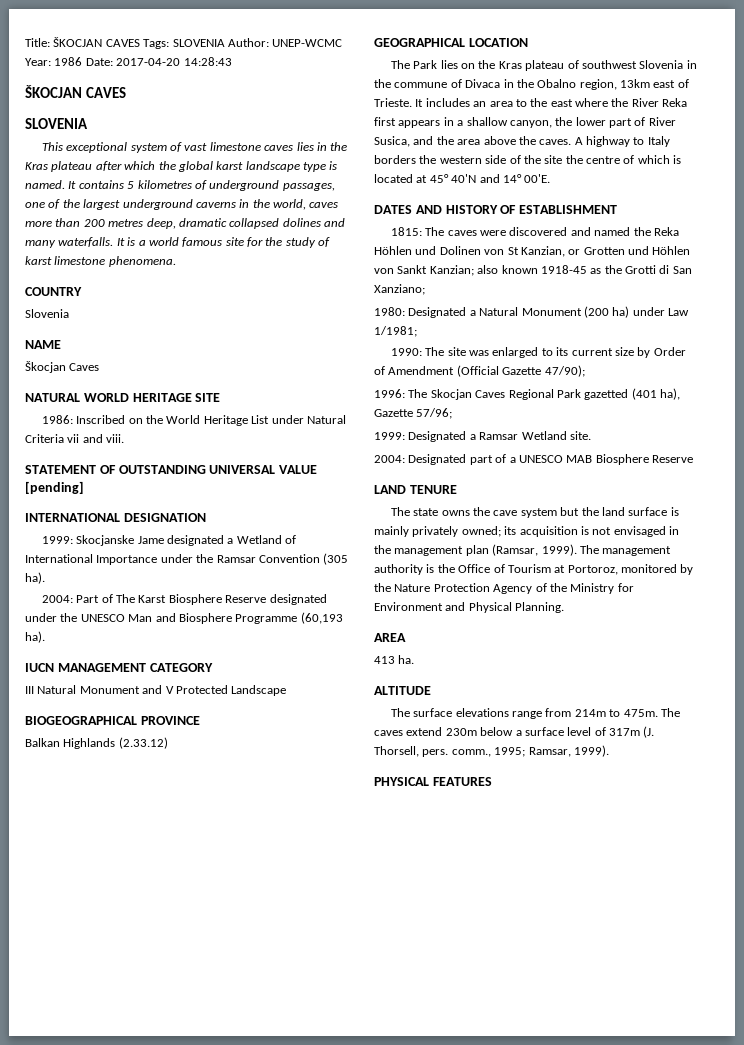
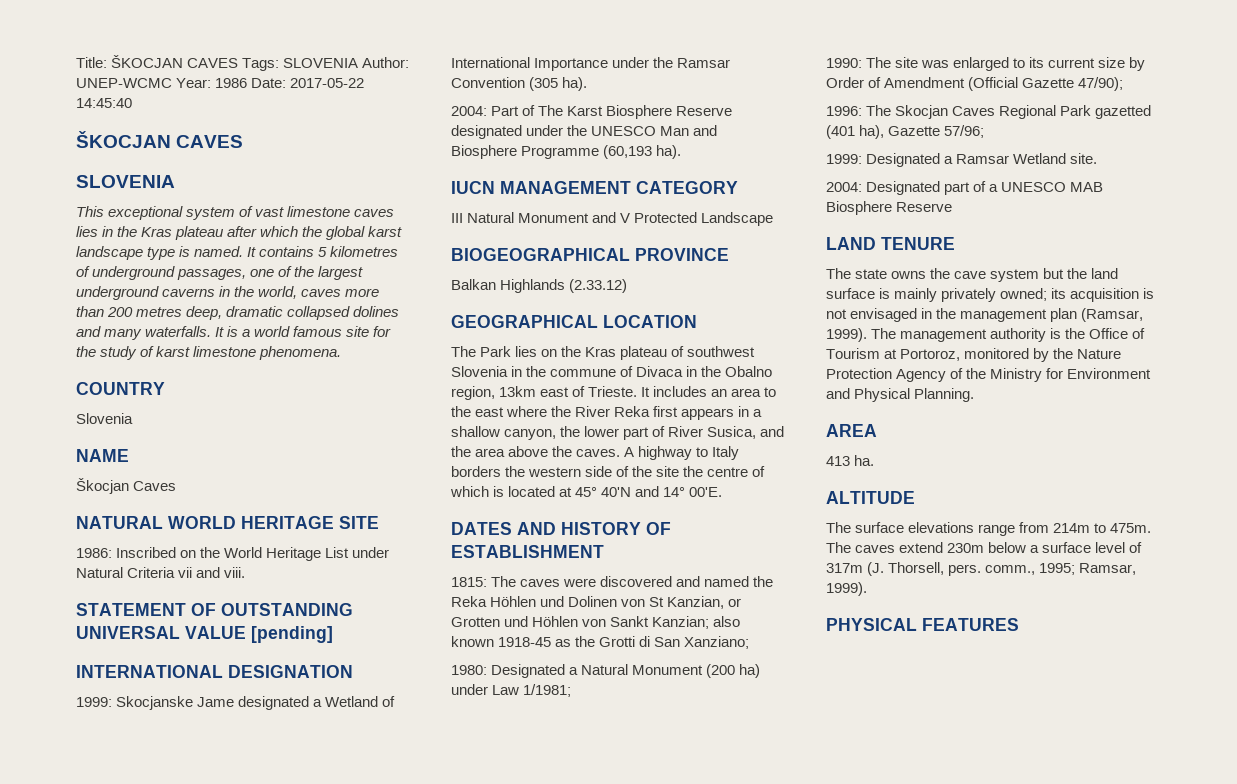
- Title: ŠKOCJAN CAVES Tags: SLOVENIA Author: UNEP-WCMC Year: 1986 Date: 2017-04-20 14:28:43
+ Title: ŠKOCJAN CAVES Tags: SLOVENIA Author: UNEP-WCMC Year: 1986 Date: 2017-05-22 14:45:40

